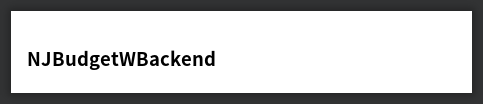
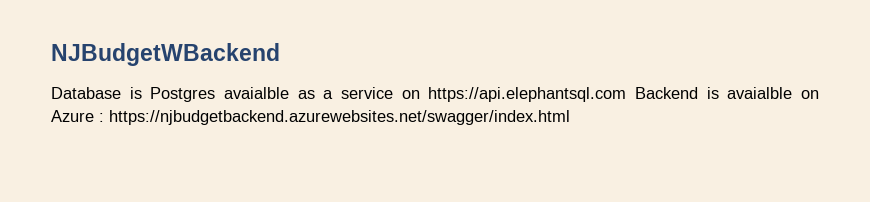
+ Database is Postgres avaialble as a service on https://api.elephantsql.com Backend is avaialble on Azure : https://njbudgetbackend.azurewebsites.net/swagger/index.html

